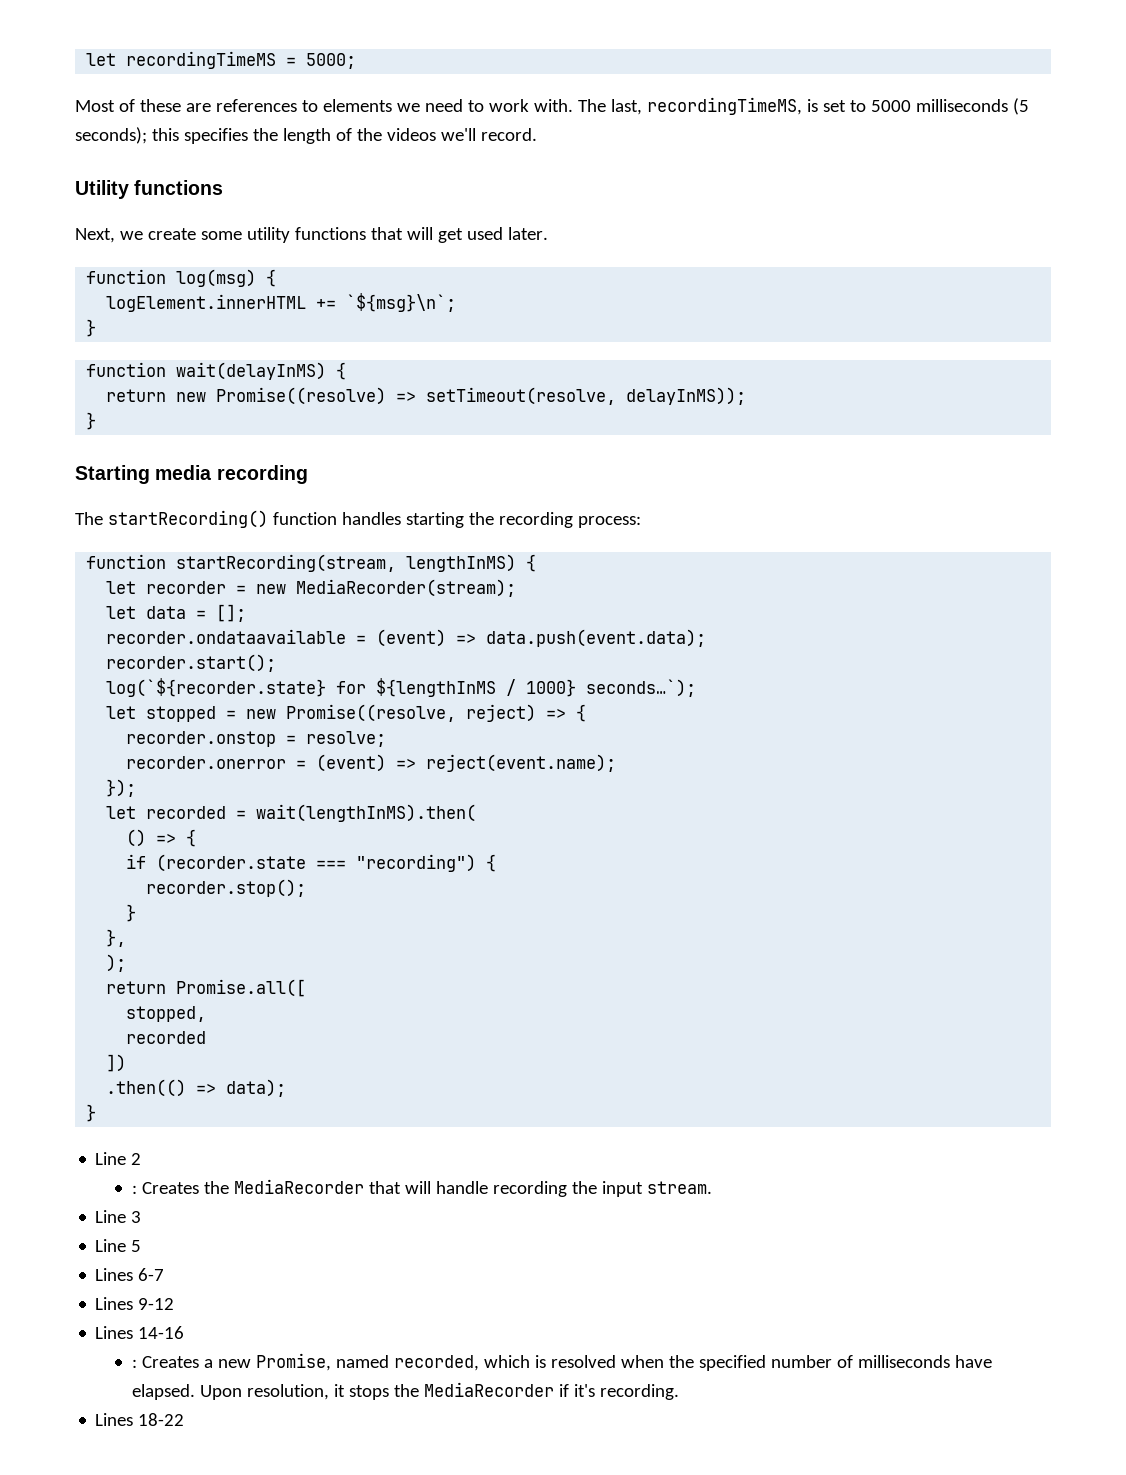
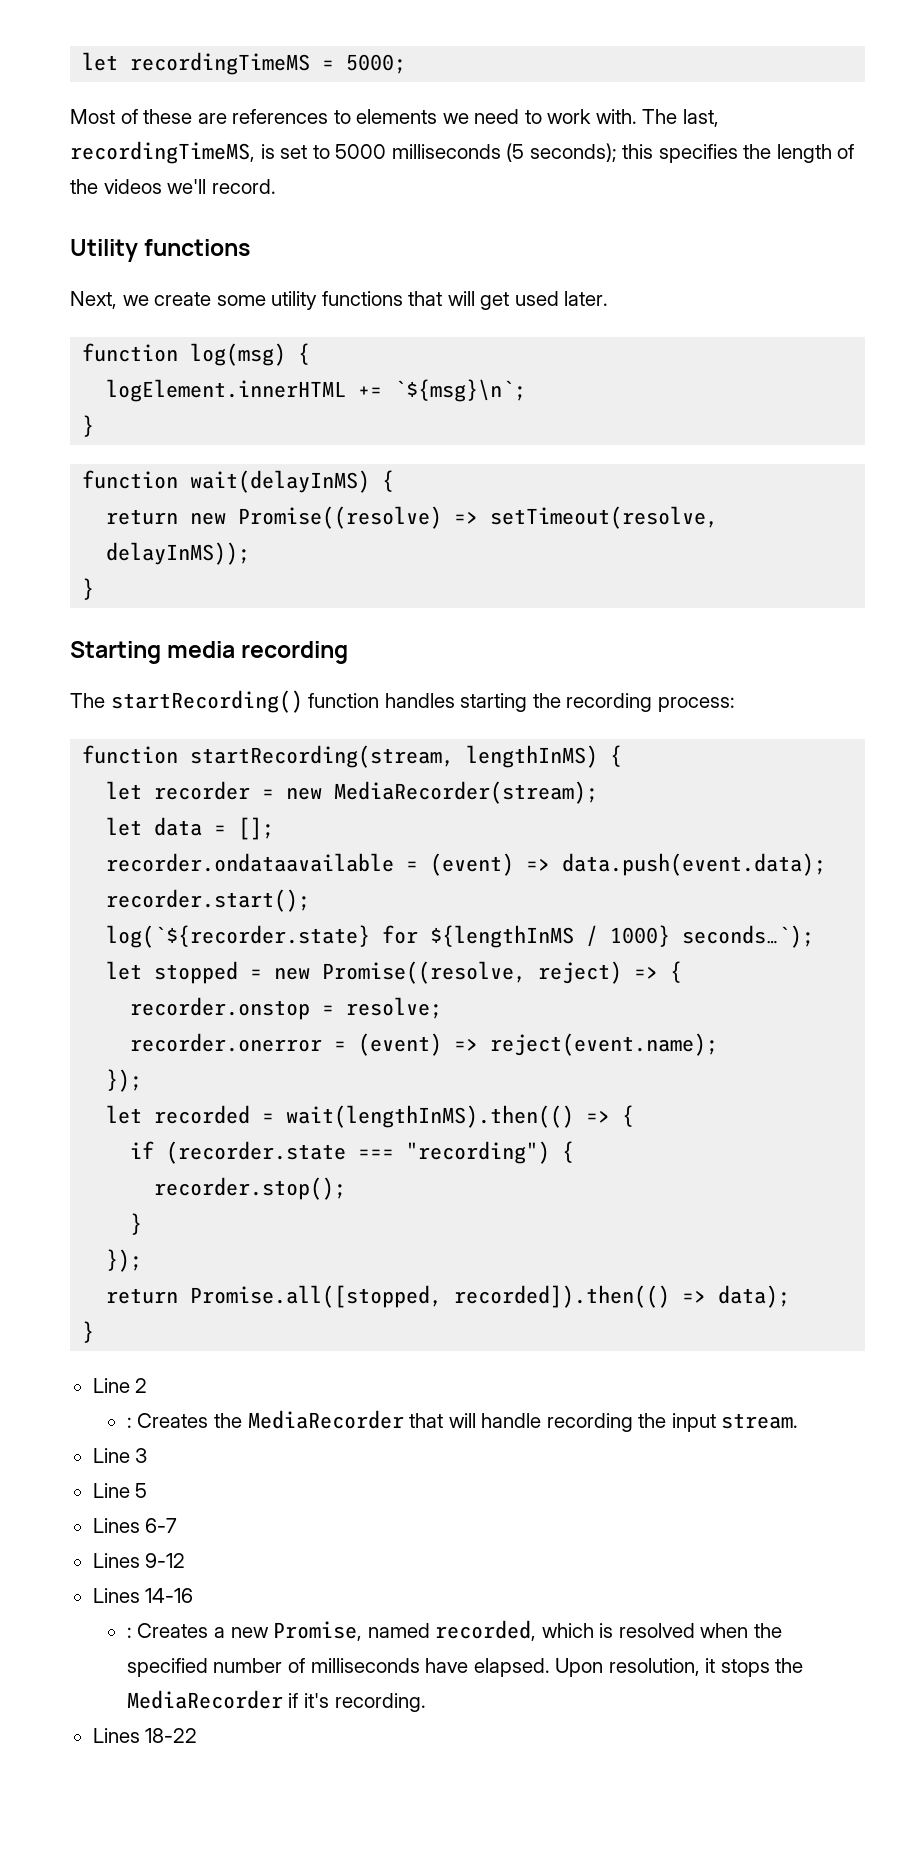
- let recorded = wait(lengthInMS).then(
- () => {
+ let recorded = wait(lengthInMS).then(() => {
  recorder.stop();
  }
- },
- );
- return Promise.all([
- stopped,
- recorded
- ])
- .then(() => data);
+ });
+ return Promise.all([stopped, recorded]).then(() => data);

